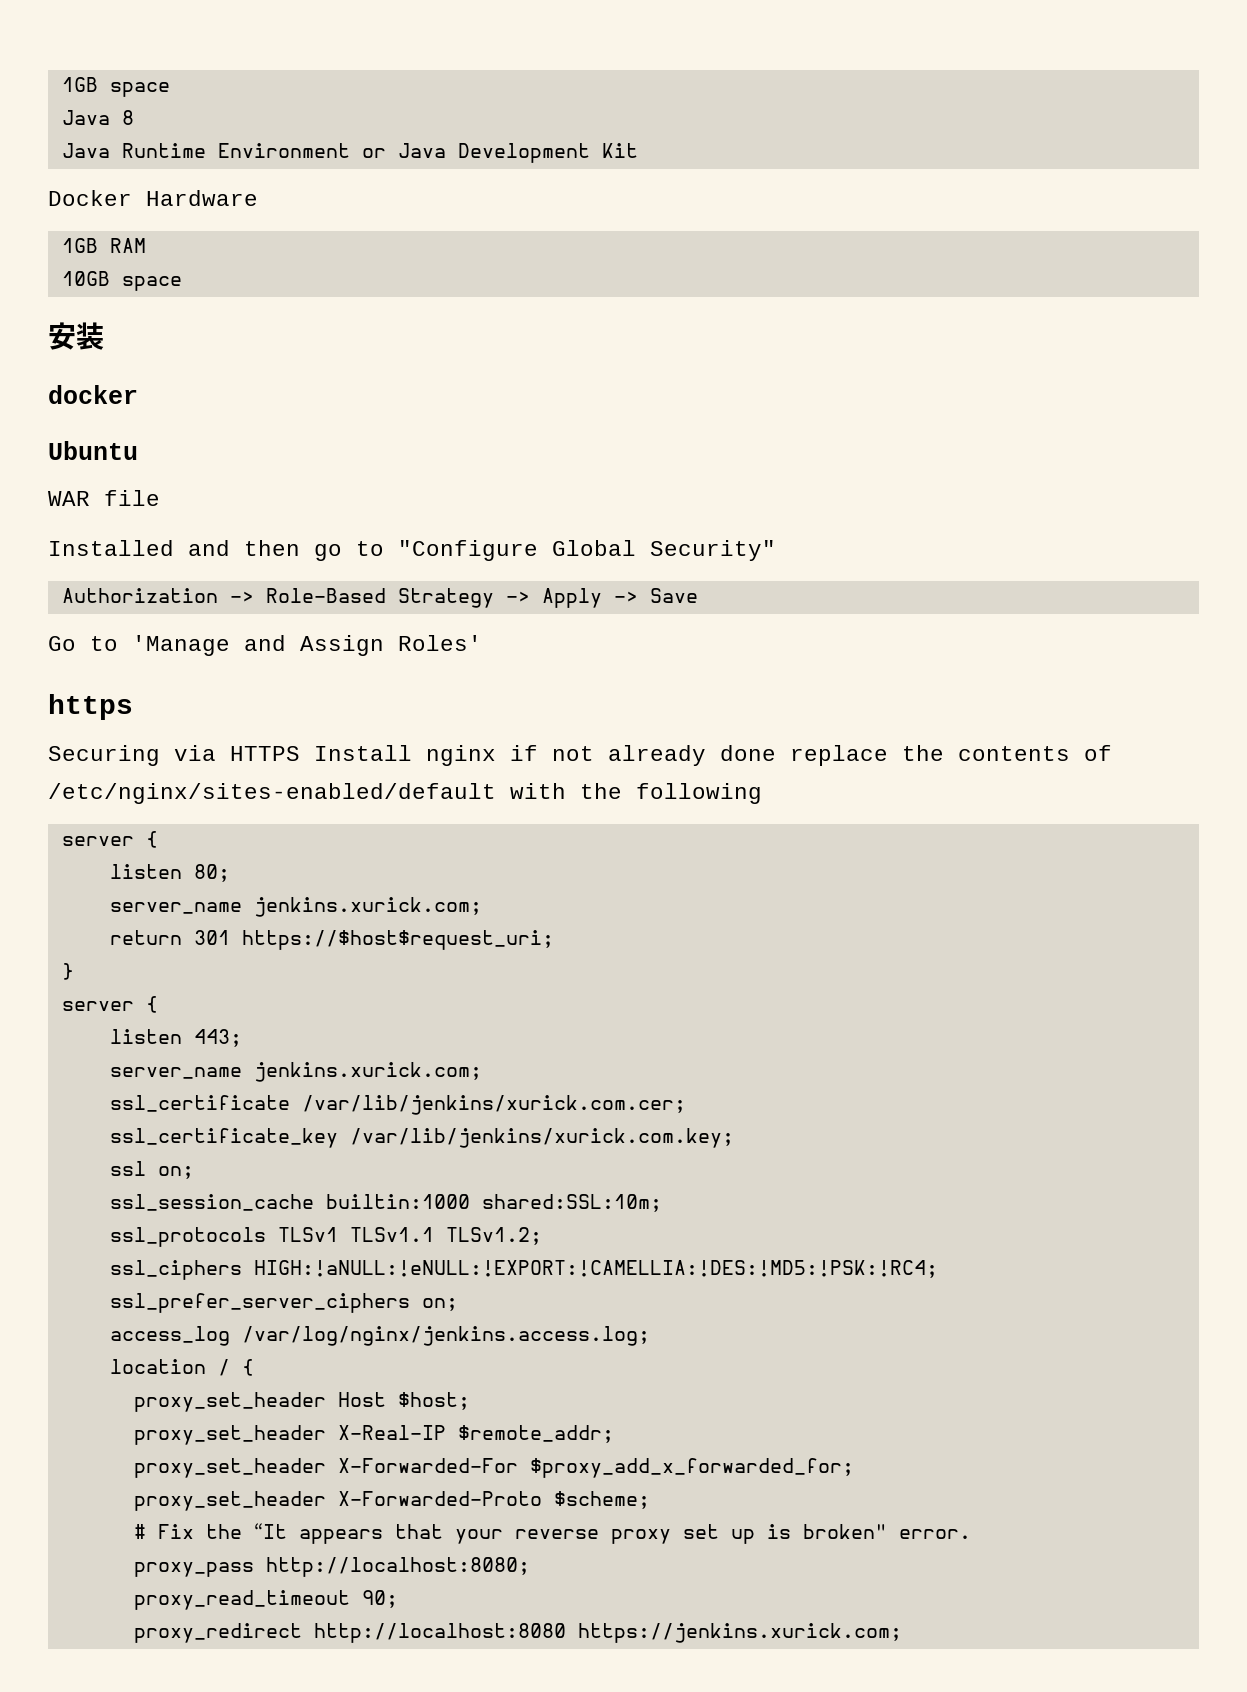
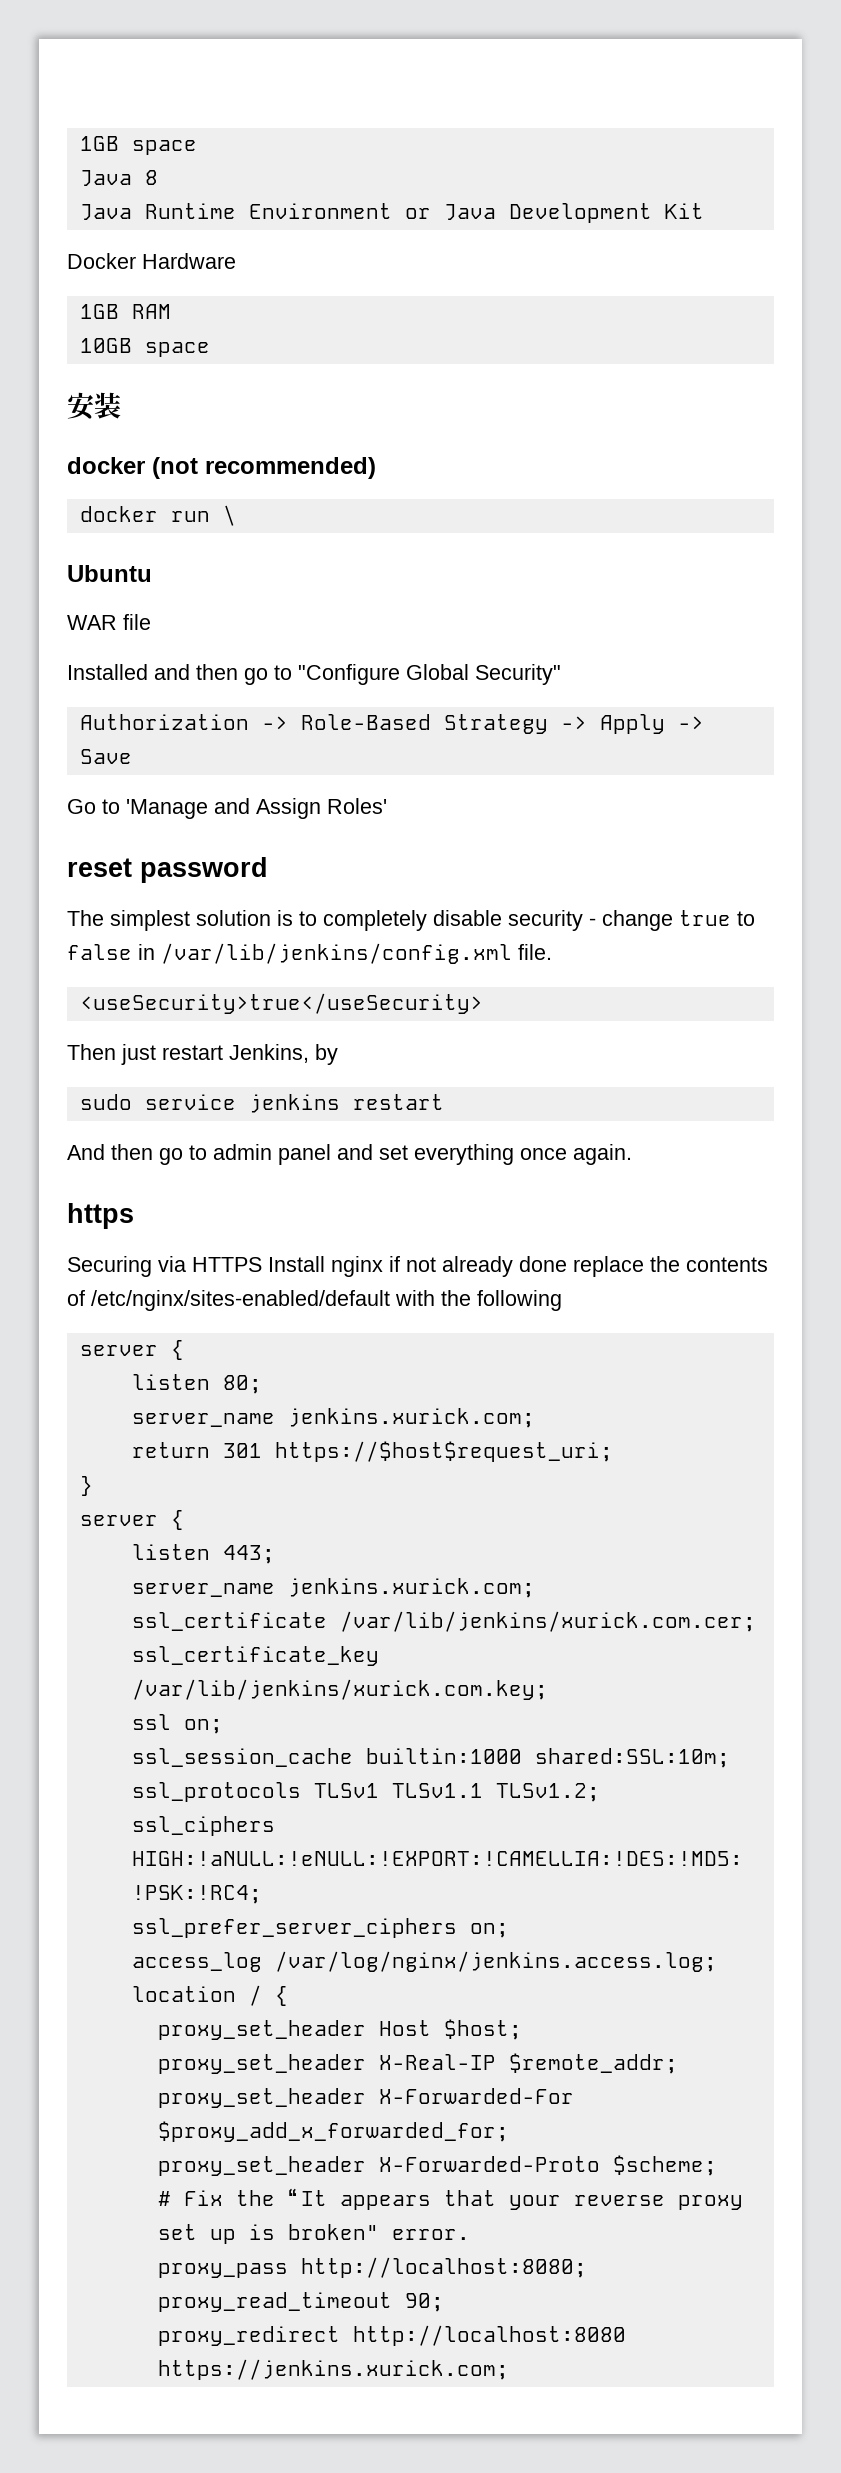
- docker
+ docker (not recommended)
+ docker run \
+ reset password
+ The simplest solution is to completely disable security - change true to false in /var/lib/jenkins/config.xml file.
+ <useSecurity>true</useSecurity>
+ Then just restart Jenkins, by
+ sudo service jenkins restart
+ And then go to admin panel and set everything once again.

